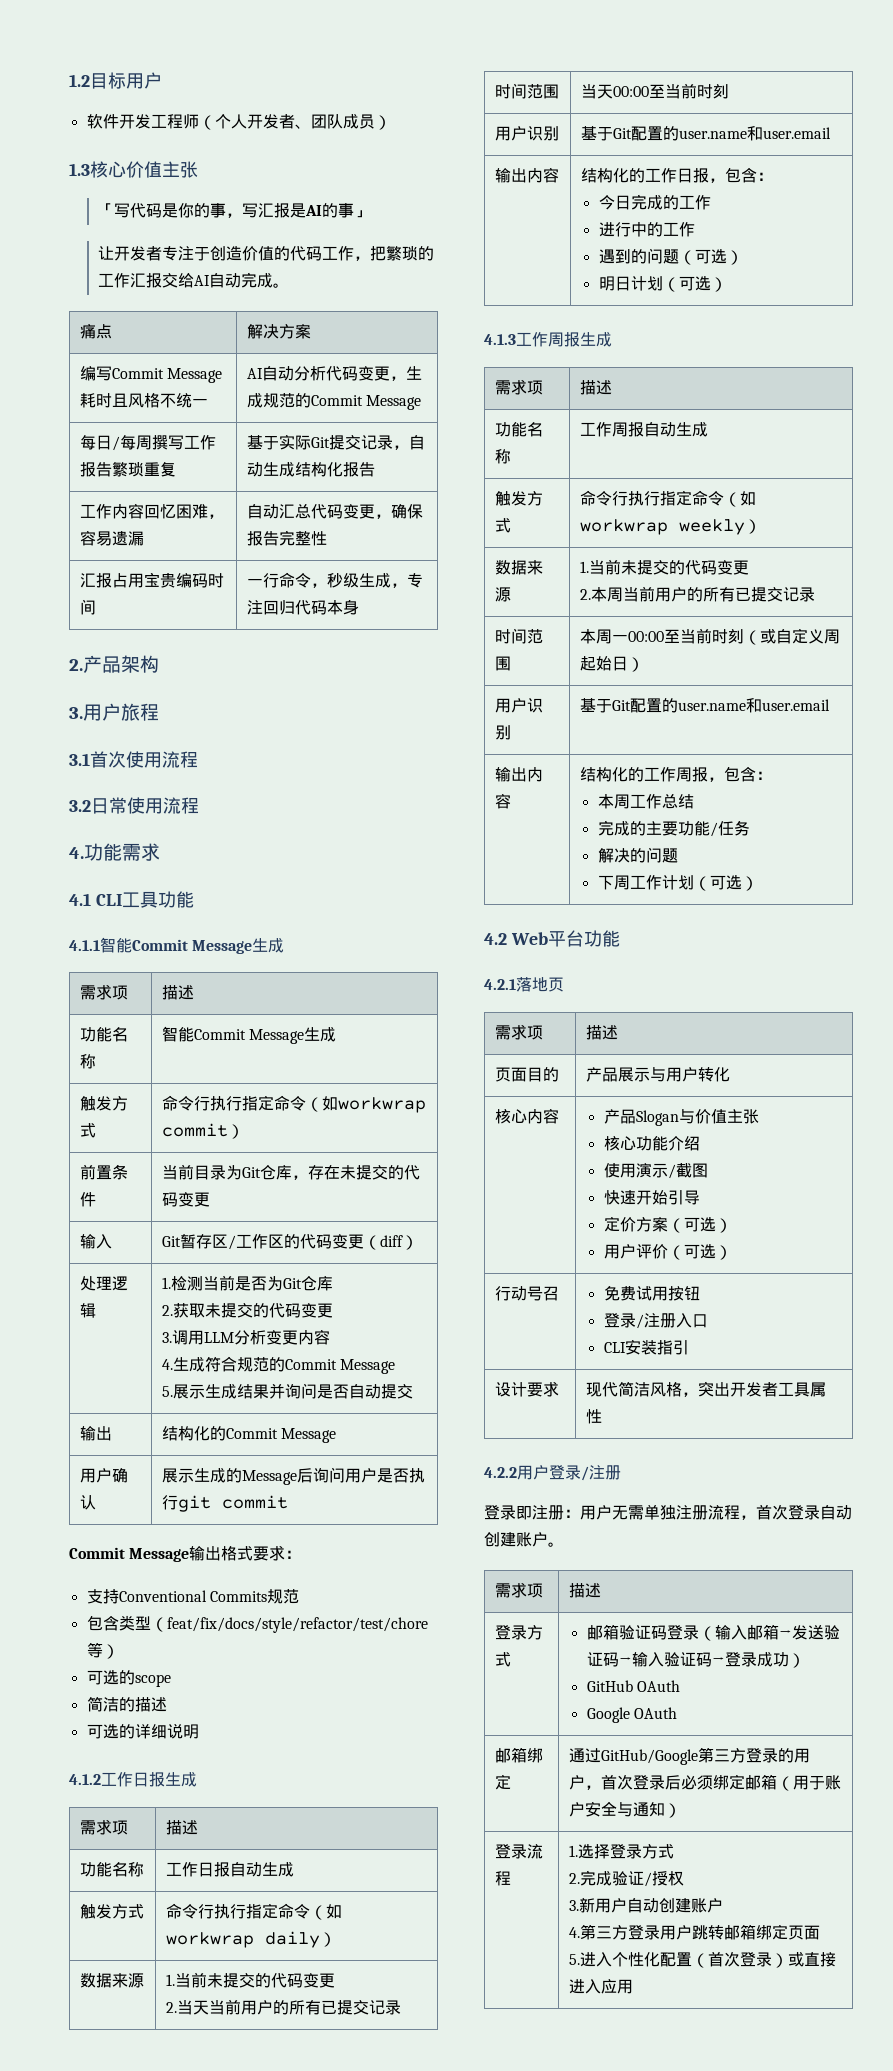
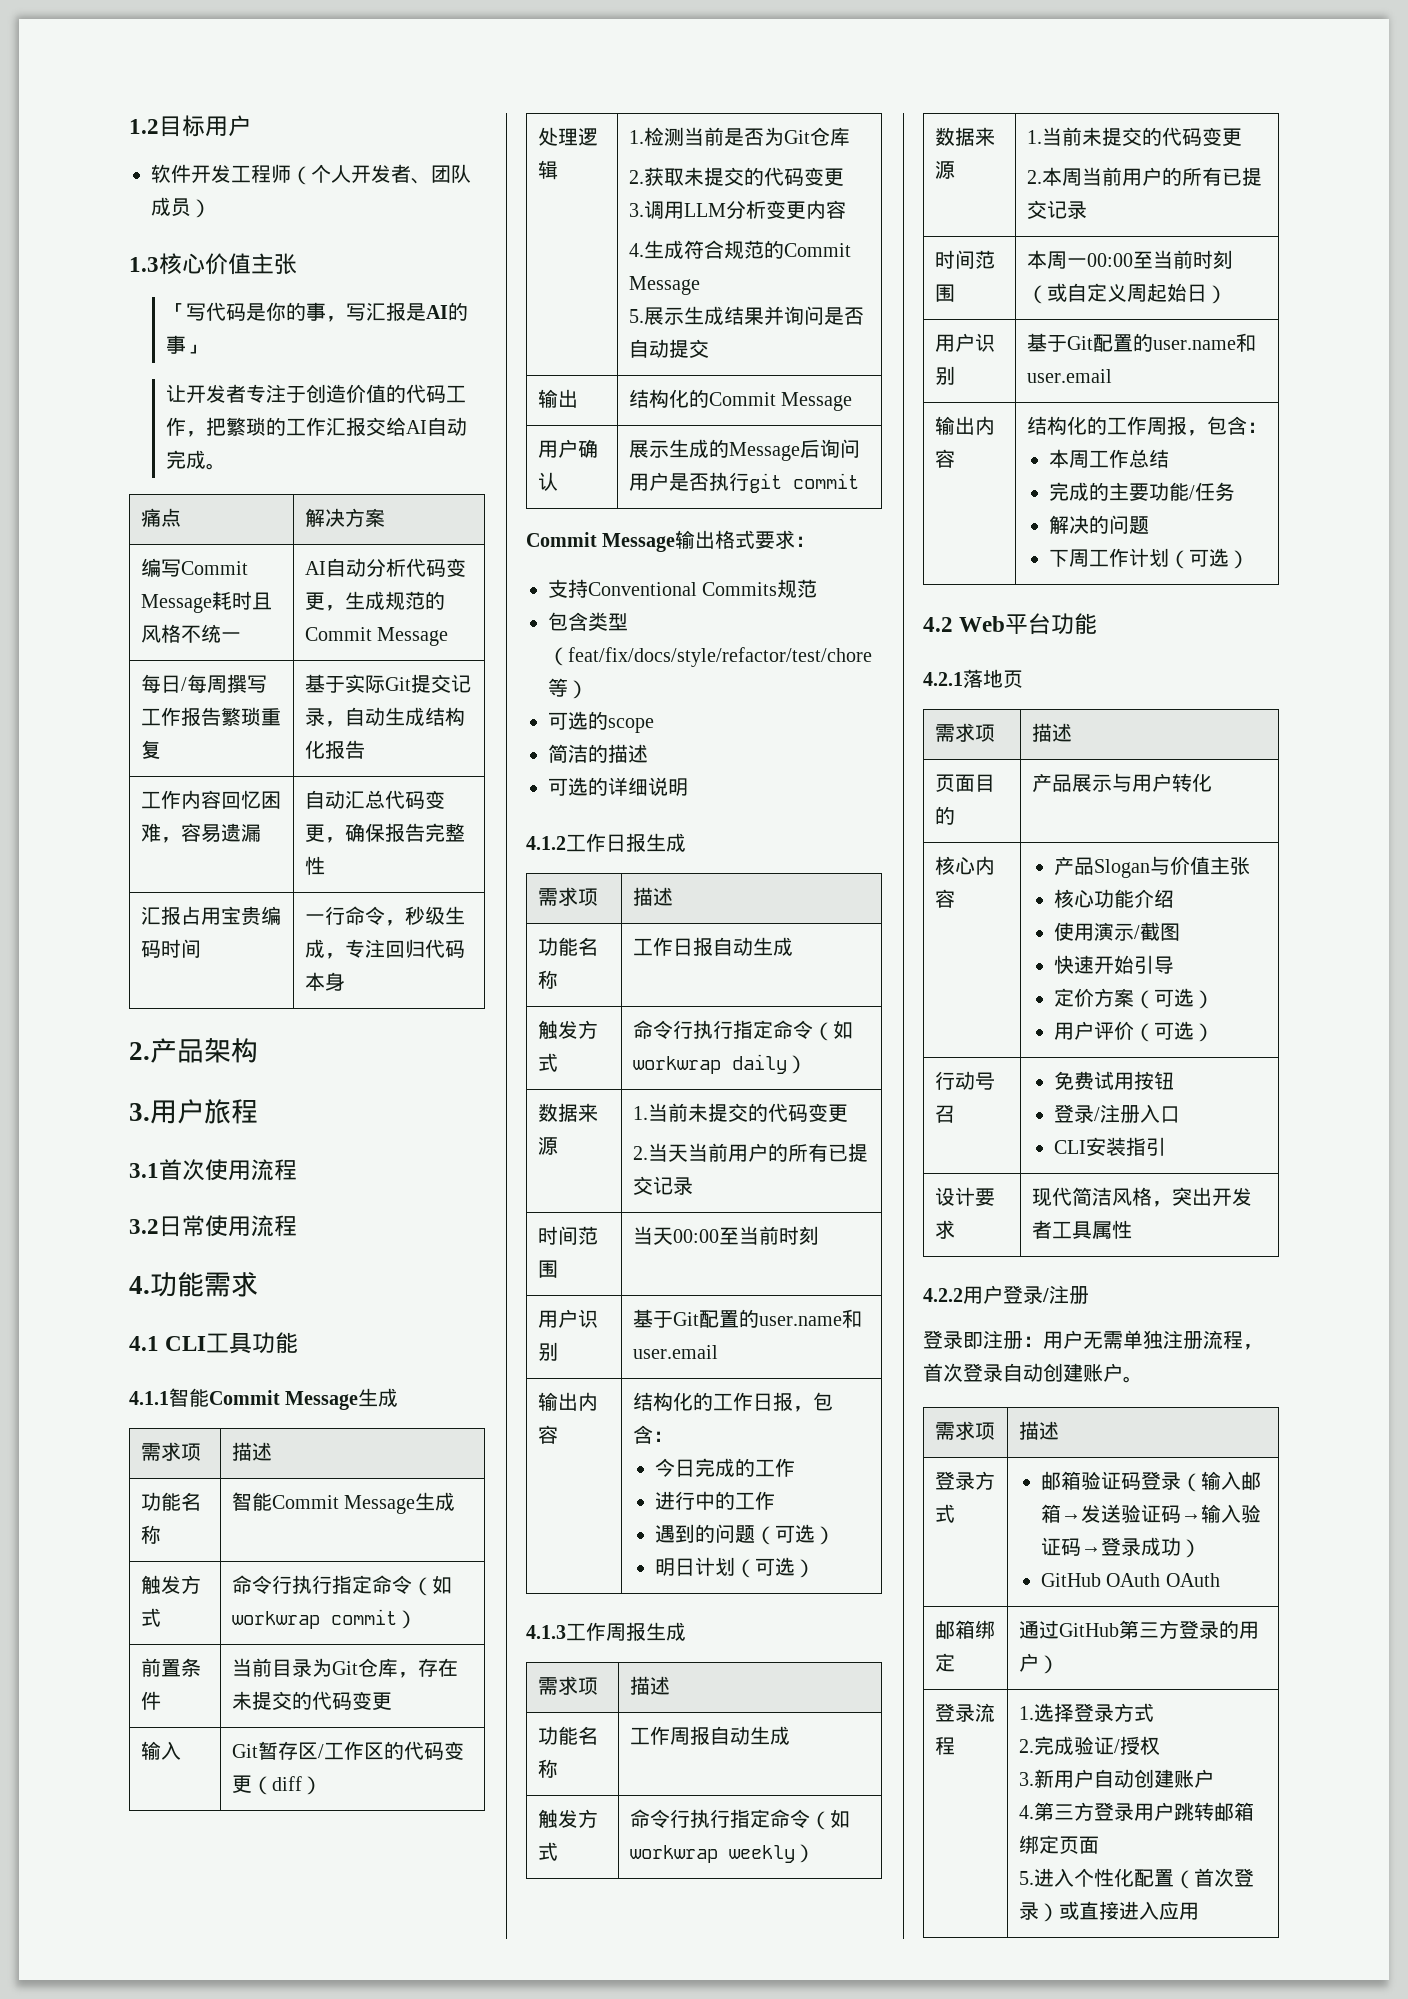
  登录方式 | 邮箱验证码登录（输入邮箱→发送验证码→输入验证码→登录成功）
- GitHub OAuth
- Google OAuth
+ GitHub OAuth OAuth
- 邮箱绑定 | 通过GitHub/Google第三方登录的用户，首次登录后必须绑定邮箱（用于账户安全与通知）
+ 邮箱绑定 | 通过GitHub第三方登录的用户）

